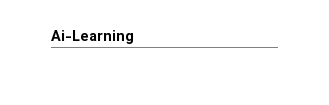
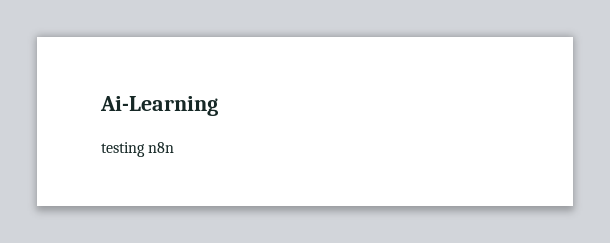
+ testing n8n

